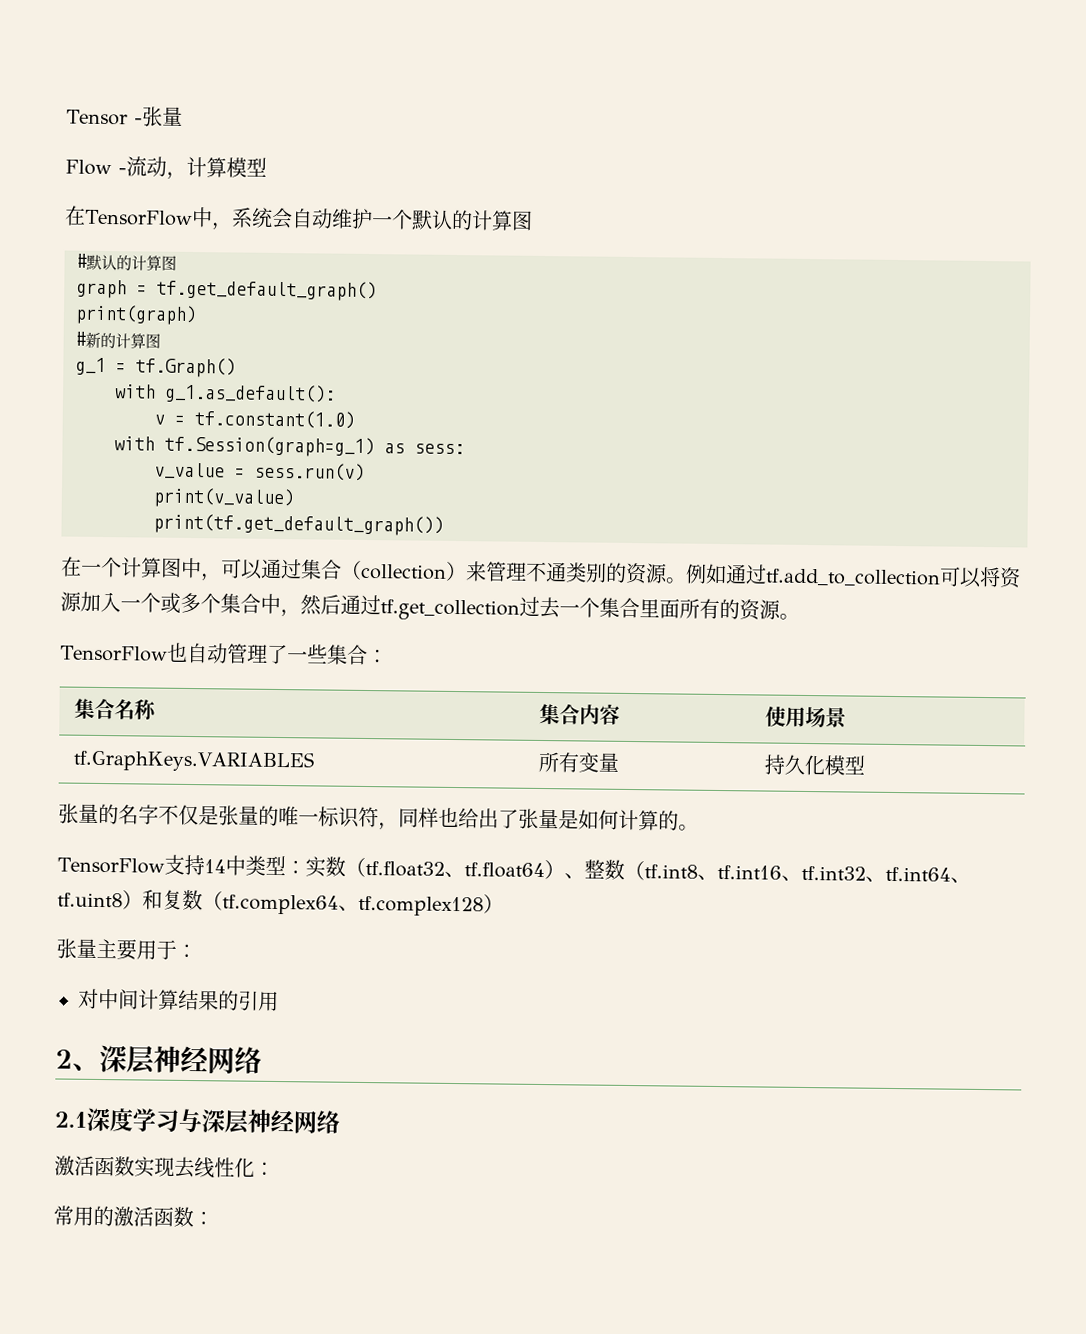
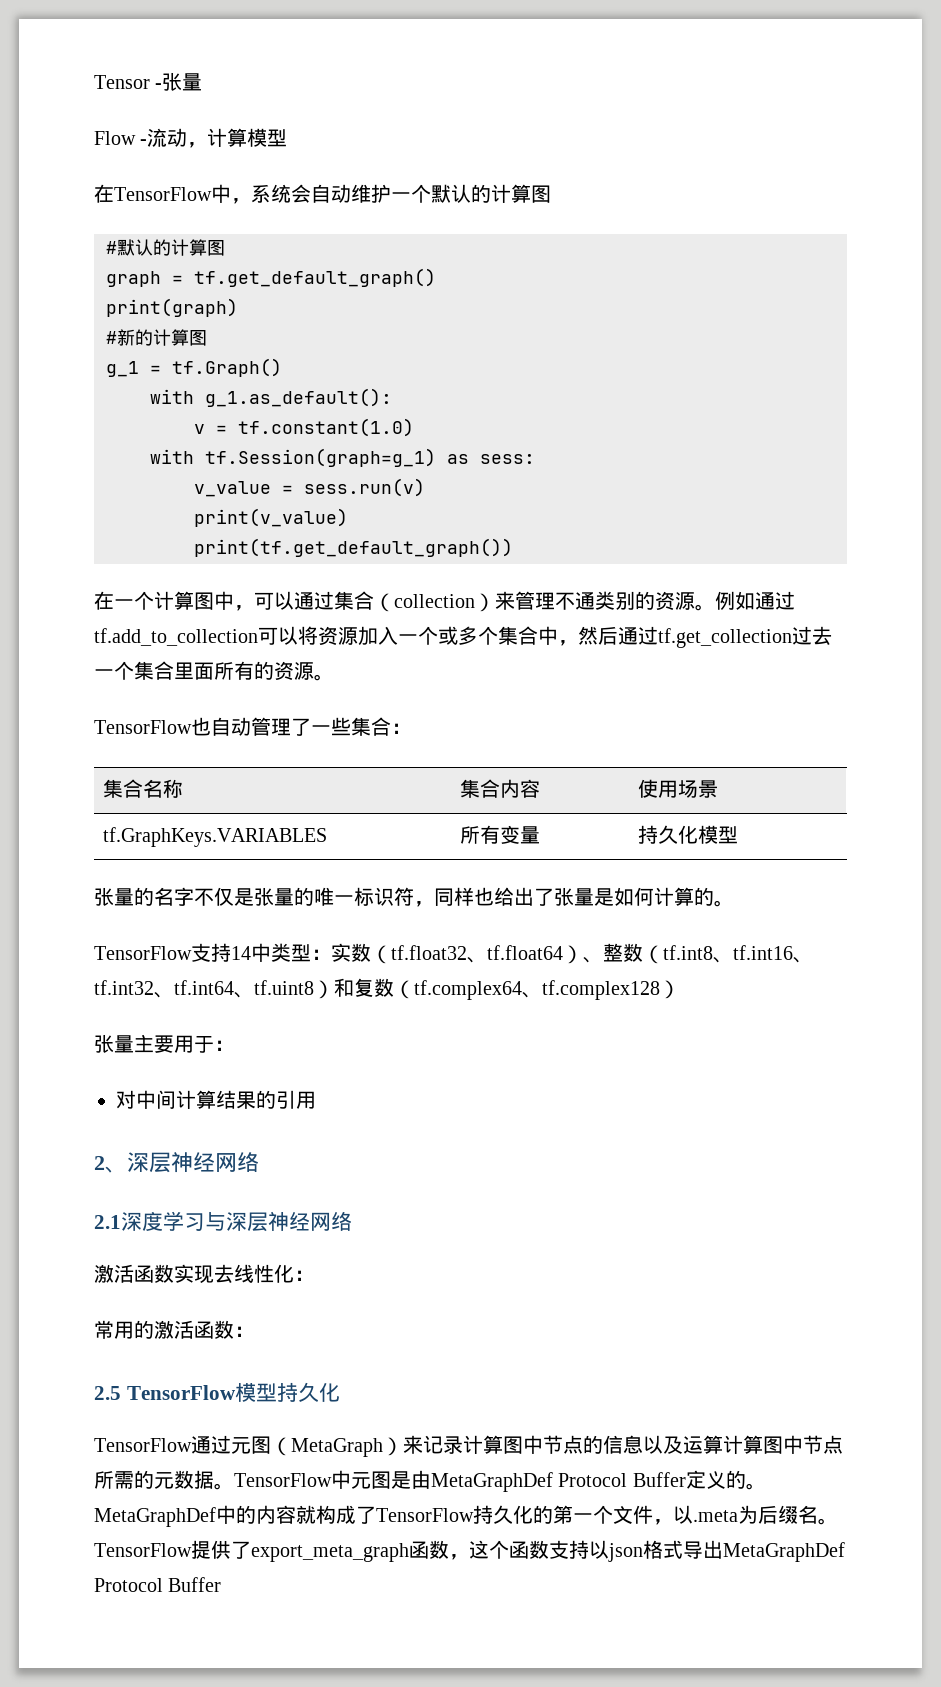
+ 2.5 TensorFlow模型持久化
+ TensorFlow通过元图（MetaGraph）来记录计算图中节点的信息以及运算计算图中节点所需的元数据。TensorFlow中元图是由MetaGraphDef Protocol Buffer定义的。MetaGraphDef中的内容就构成了TensorFlow持久化的第一个文件，以.meta为后缀名。TensorFlow提供了export_meta_graph函数，这个函数支持以json格式导出MetaGraphDef Protocol Buffer

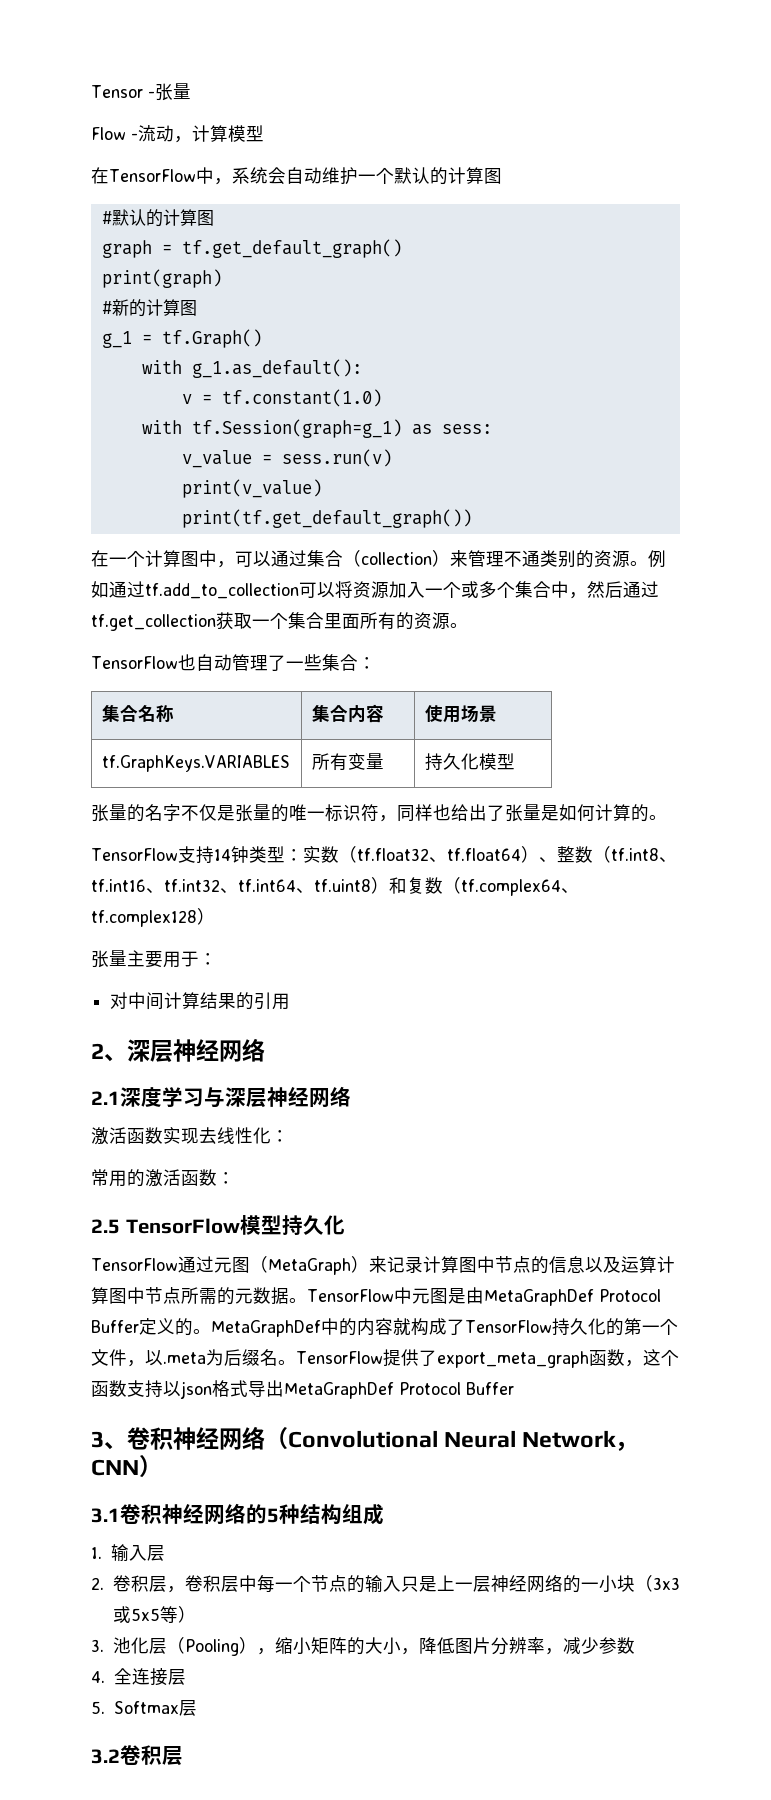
- 例如通过tf.add_to_collection可以将资源加入一个或多个集合中，然后通过tf.get_collection过去一个集合里面所有的资源。
+ 例如通过tf.add_to_collection可以将资源加入一个或多个集合中，然后通过tf.get_collection获取一个集合里面所有的资源。
- TensorFlow支持14中类型：实数（tf.float32、tf.float64）、整数（tf.int8、tf.int16、tf.int32、tf.int64、tf.uint8）和复数（tf.complex64、tf.complex128）
+ TensorFlow支持14钟类型：实数（tf.float32、tf.float64）、整数（tf.int8、tf.int16、tf.int32、tf.int64、tf.uint8）和复数（tf.complex64、tf.complex128）
+ 3、卷积神经网络（Convolutional Neural Network，CNN）
+ 3.1卷积神经网络的5种结构组成
+ 1.输入层
+ 2.卷积层，卷积层中每一个节点的输入只是上一层神经网络的一小块（3x3或5x5等）
+ 3.池化层（Pooling），缩小矩阵的大小，降低图片分辨率，减少参数
+ 4.全连接层
+ 5. Softmax层
+ 3.2卷积层

